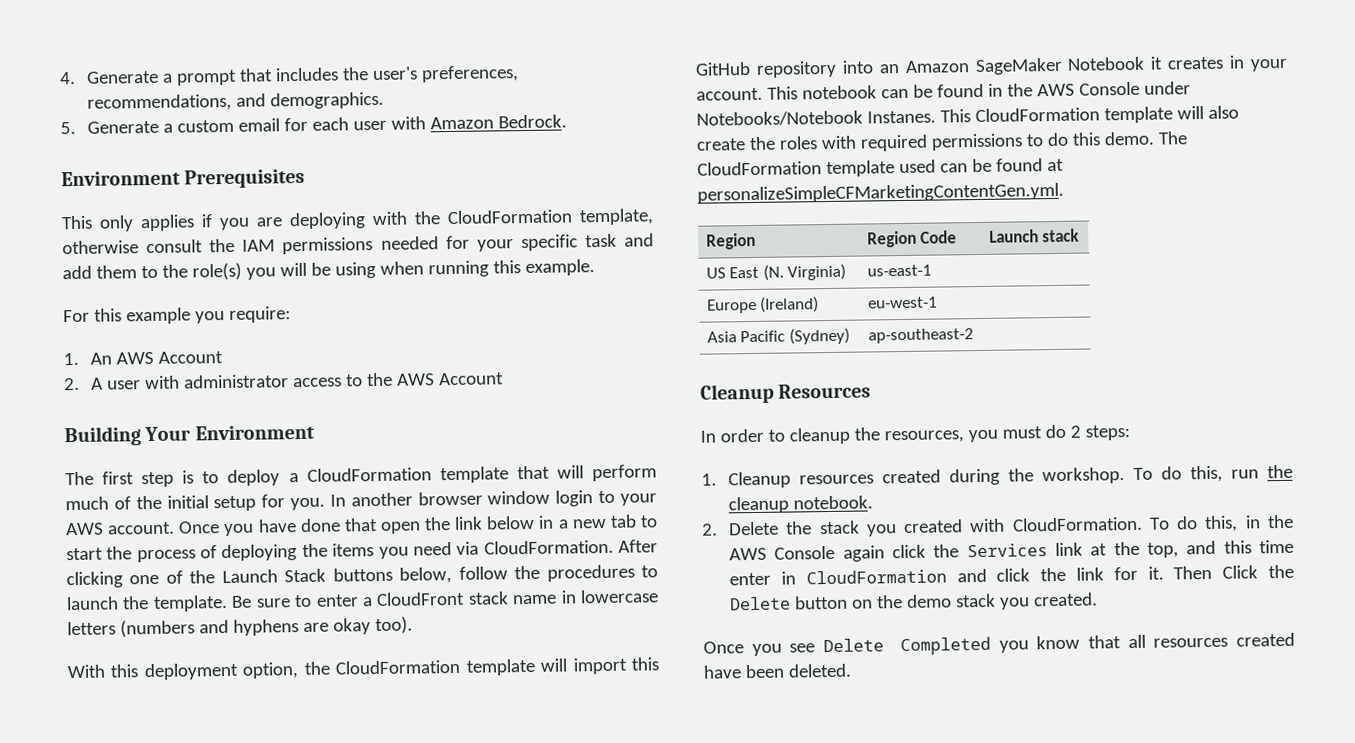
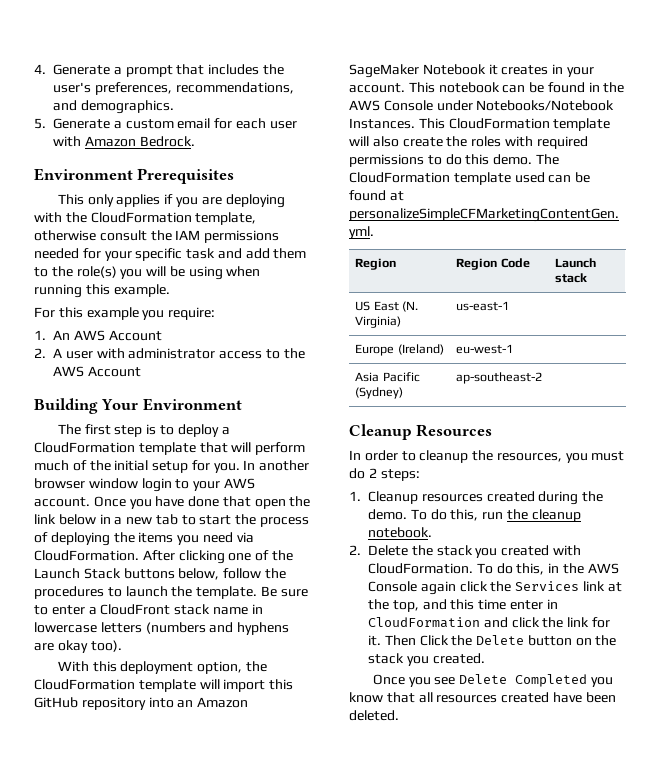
- This notebook can be found in the AWS Console under Notebooks/Notebook Instanes.
+ This notebook can be found in the AWS Console under Notebooks/Notebook Instances.
- 1. Cleanup resources created during the workshop.
+ 1. Cleanup resources created during the demo.
- Then Click the Delete button on the demo stack you created.
+ Then Click the Delete button on the stack you created.

